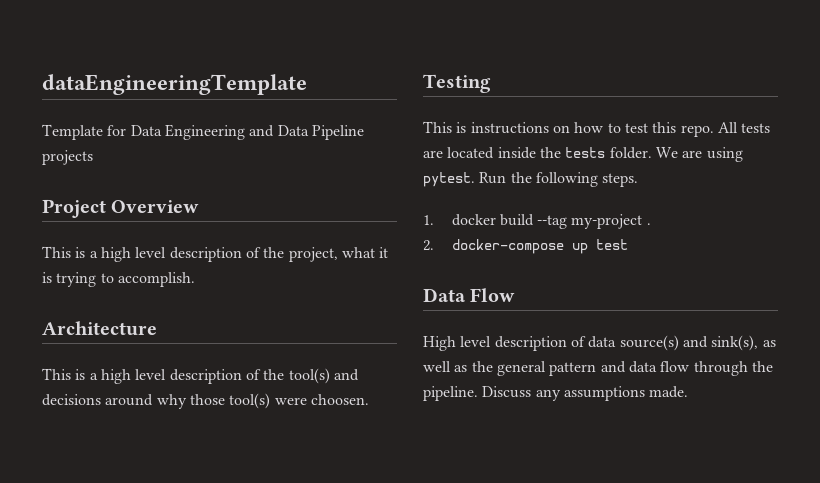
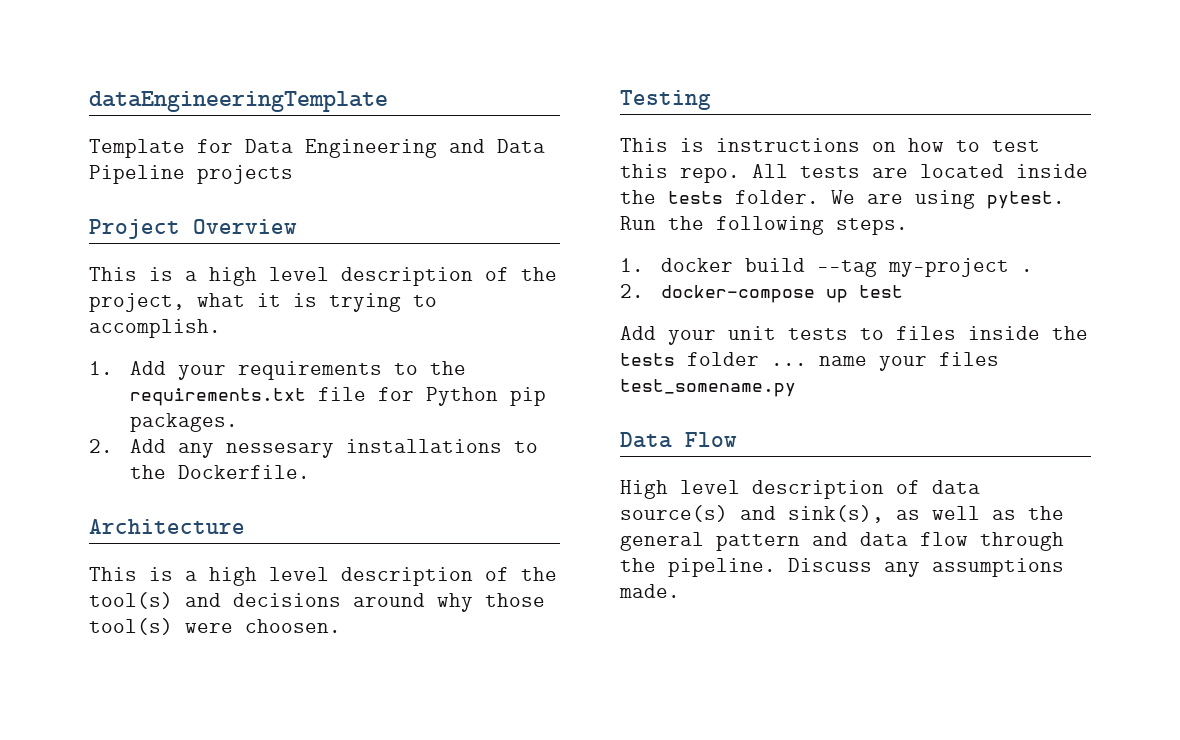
+ 1. Add your requirements to the requirements.txt file for Python pip packages.
+ 2. Add any nessesary installations to the Dockerfile.
+ Add your unit tests to files inside the tests folder ... name your files test_somename.py

